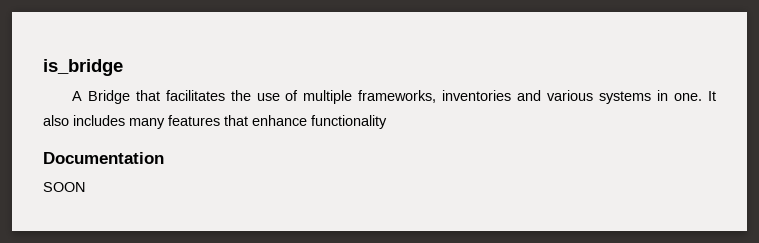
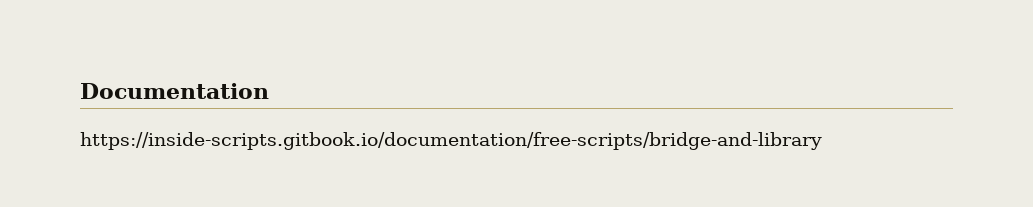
- is_bridge
- A Bridge that facilitates the use of multiple frameworks, inventories and various systems in one. It also includes many features that enhance functionality
- SOON
+ https://inside-scripts.gitbook.io/documentation/free-scripts/bridge-and-library

